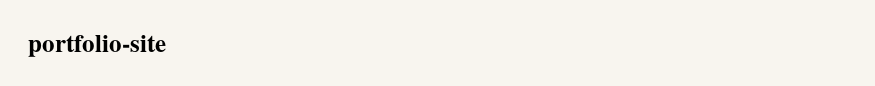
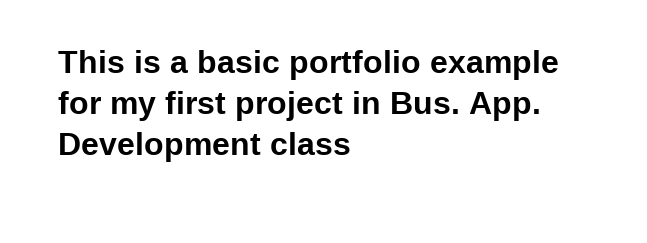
- portfolio-site
+ This is a basic portfolio example for my first project in Bus. App. Development class

